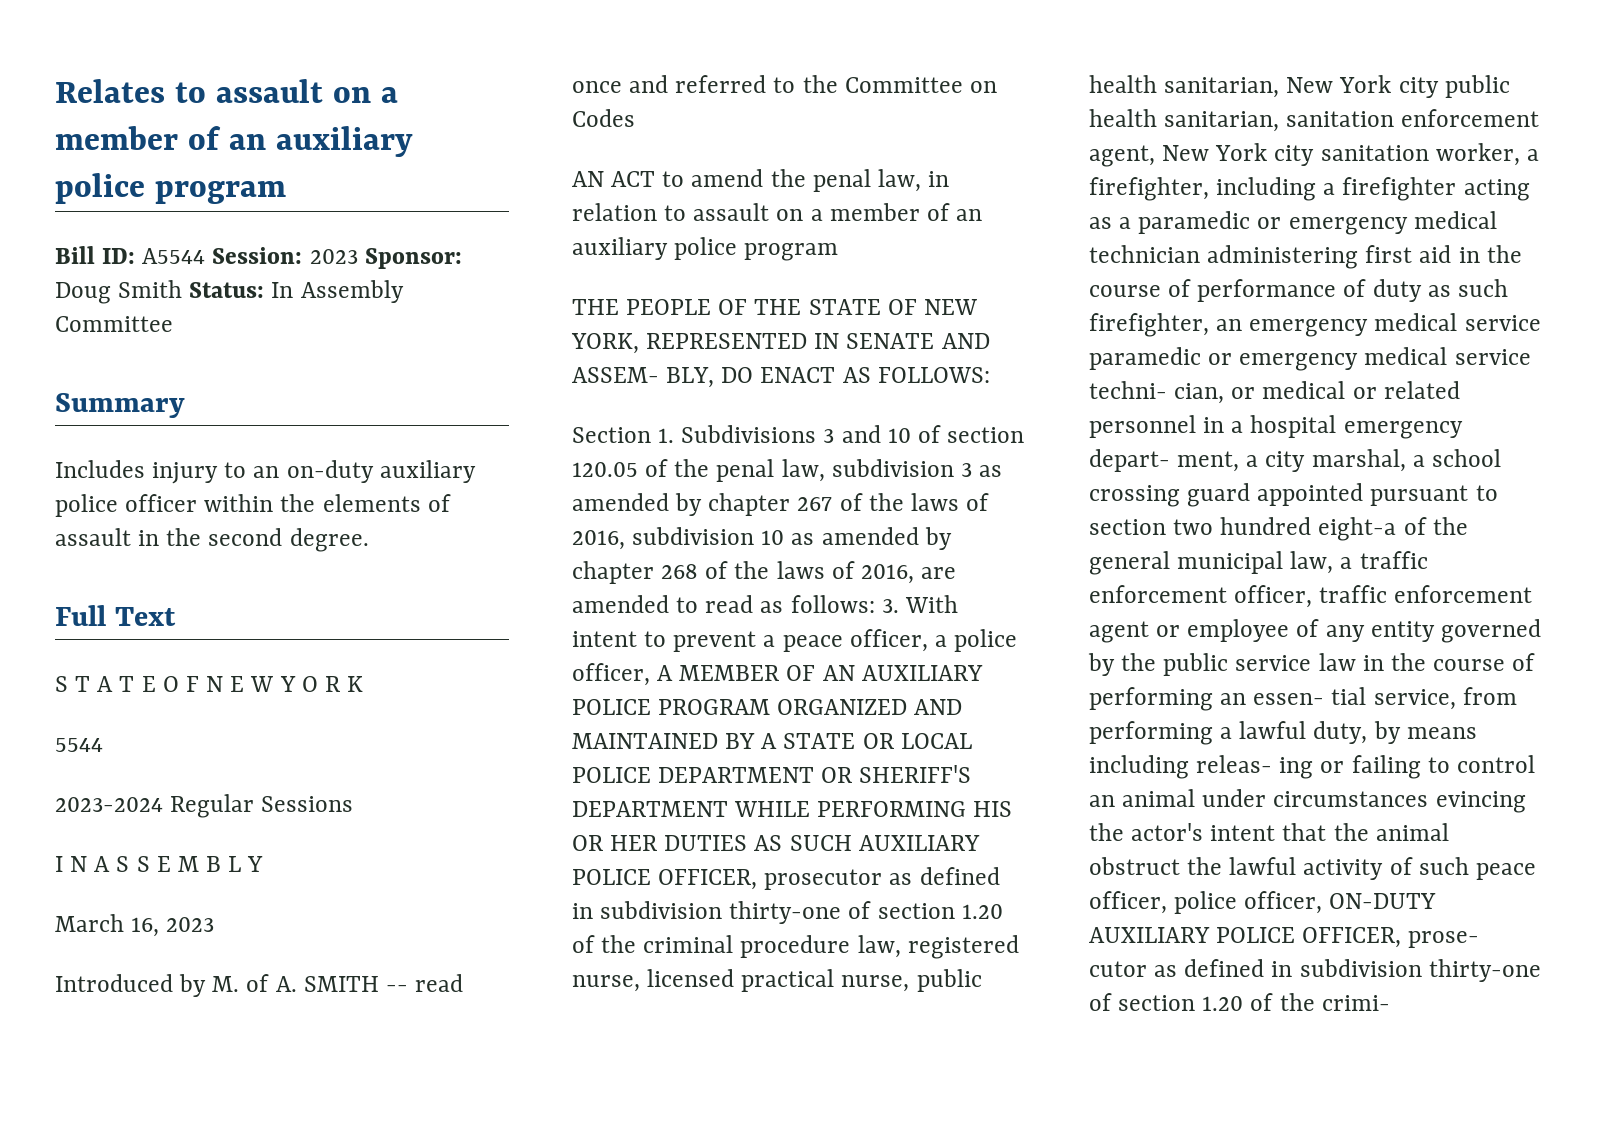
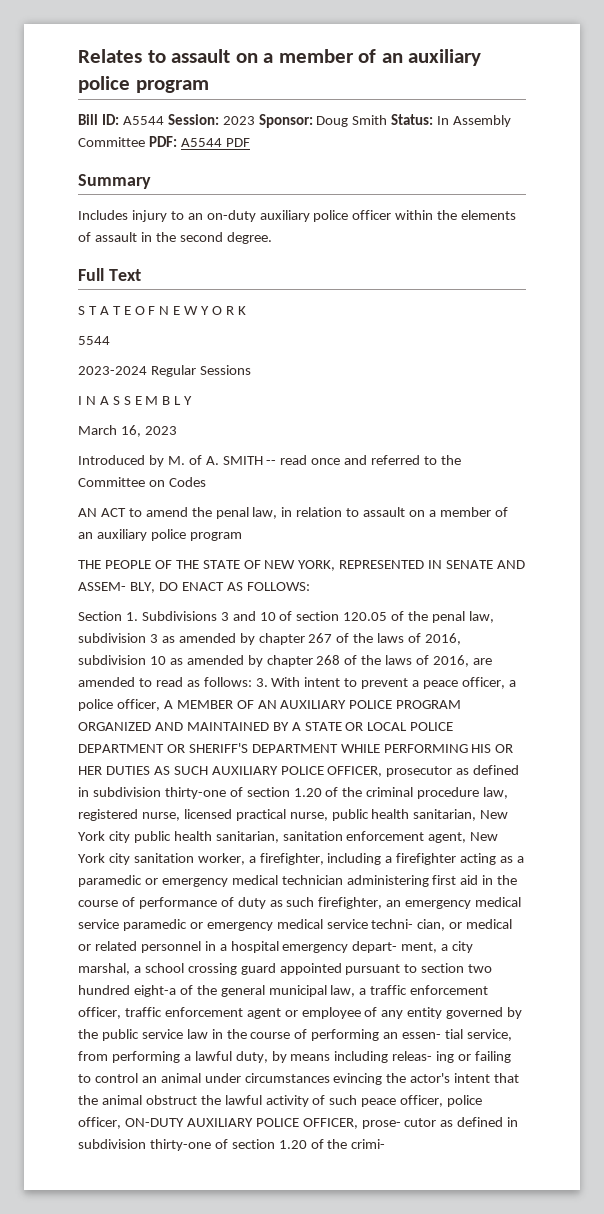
- Bill ID: A5544 Session: 2023 Sponsor: Doug Smith Status: In Assembly Committee
+ Bill ID: A5544 Session: 2023 Sponsor: Doug Smith Status: In Assembly Committee PDF: A5544 PDF

